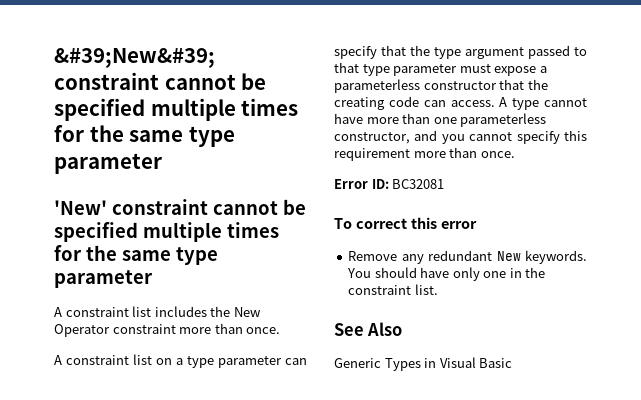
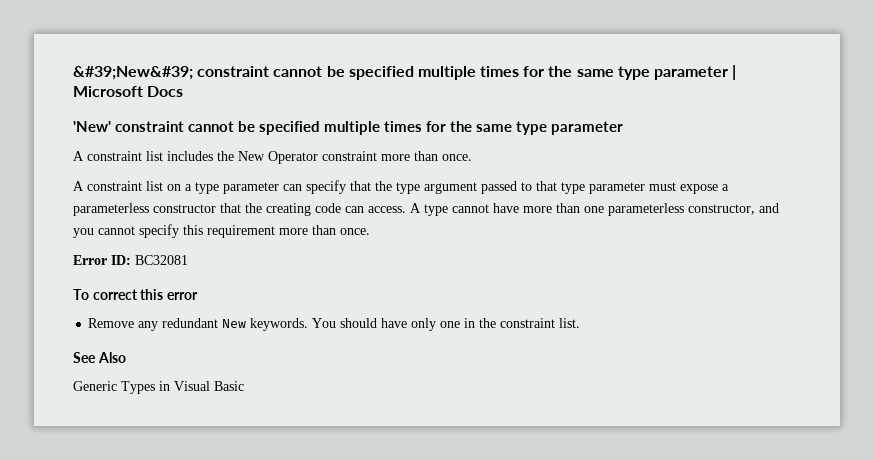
- &#39;New&#39; constraint cannot be specified multiple times for the same type parameter
+ &#39;New&#39; constraint cannot be specified multiple times for the same type parameter | Microsoft Docs

